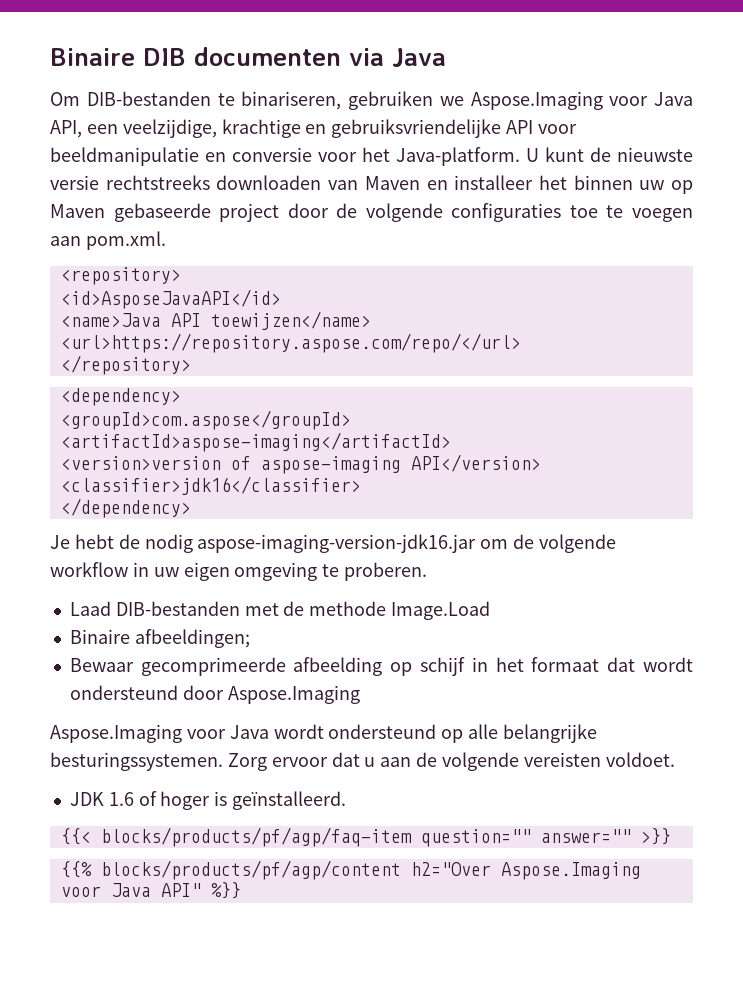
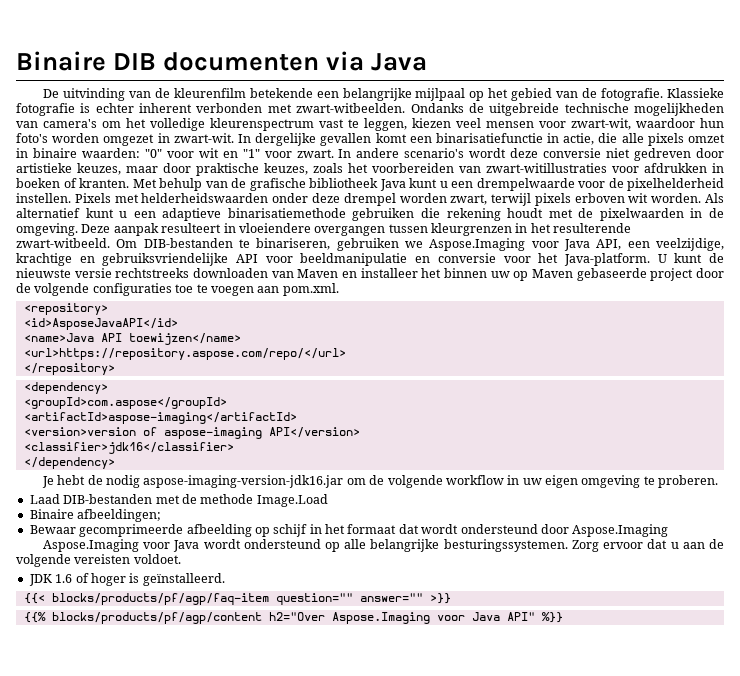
+ De uitvinding van de kleurenfilm betekende een belangrijke mijlpaal op het gebied van de fotografie. Klassieke fotografie is echter inherent verbonden met zwart-witbeelden. Ondanks de uitgebreide technische mogelijkheden van camera's om het volledige kleurenspectrum vast te leggen, kiezen veel mensen voor zwart-wit, waardoor hun foto's worden omgezet in zwart-wit. In dergelijke gevallen komt een binarisatiefunctie in actie, die alle pixels omzet in binaire waarden: "0" voor wit en "1" voor zwart. In andere scenario's wordt deze conversie niet gedreven door artistieke keuzes, maar door praktische keuzes, zoals het voorbereiden van zwart-witillustraties voor afdrukken in boeken of kranten. Met behulp van de grafische bibliotheek Java kunt u een drempelwaarde voor de pixelhelderheid instellen. Pixels met helderheidswaarden onder deze drempel worden zwart, terwijl pixels erboven wit worden. Als alternatief kunt u een adaptieve binarisatiemethode gebruiken die rekening houdt met de pixelwaarden in de omgeving. Deze aanpak resulteert in vloeiendere overgangen tussen kleurgrenzen in het resulterende zwart-witbeeld.

